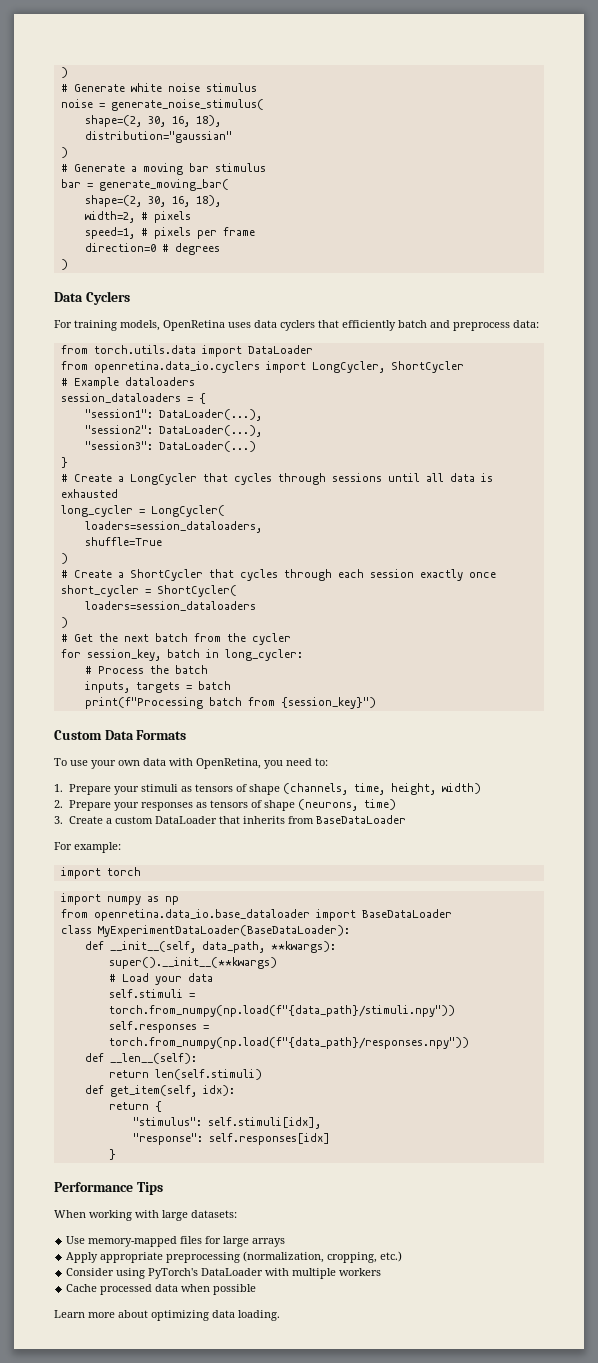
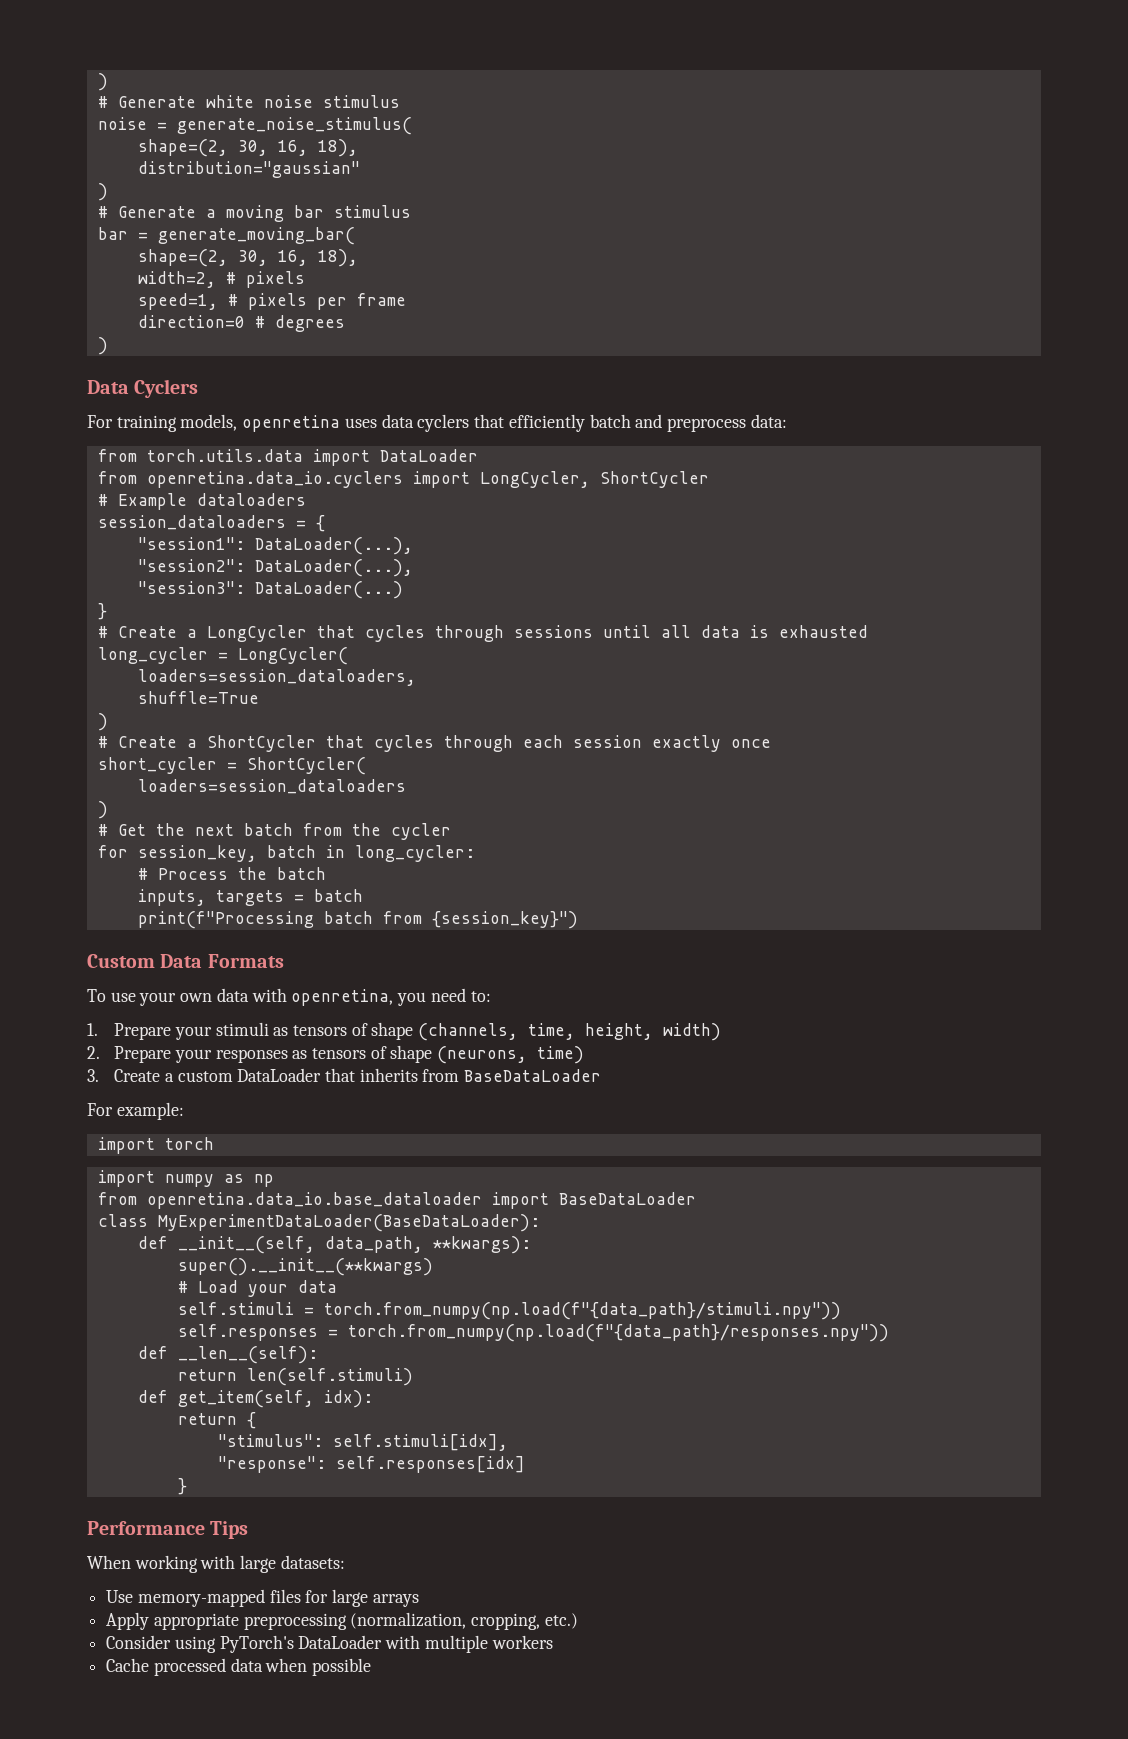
- For training models, OpenRetina uses data cyclers that efficiently batch and preprocess data:
+ For training models, openretina uses data cyclers that efficiently batch and preprocess data:
- To use your own data with OpenRetina, you need to:
+ To use your own data with openretina, you need to:
- Learn more about optimizing data loading.

